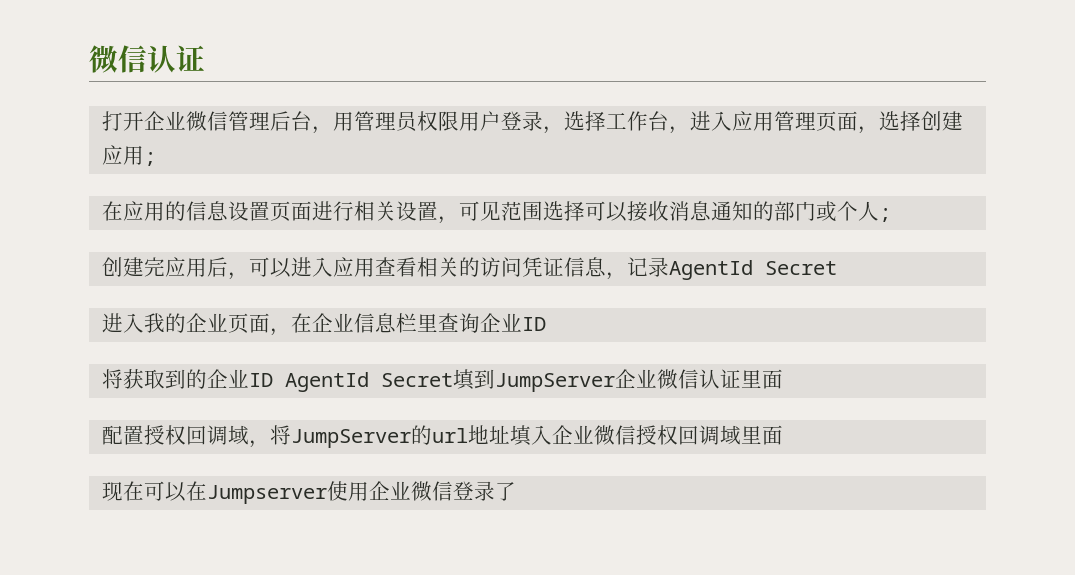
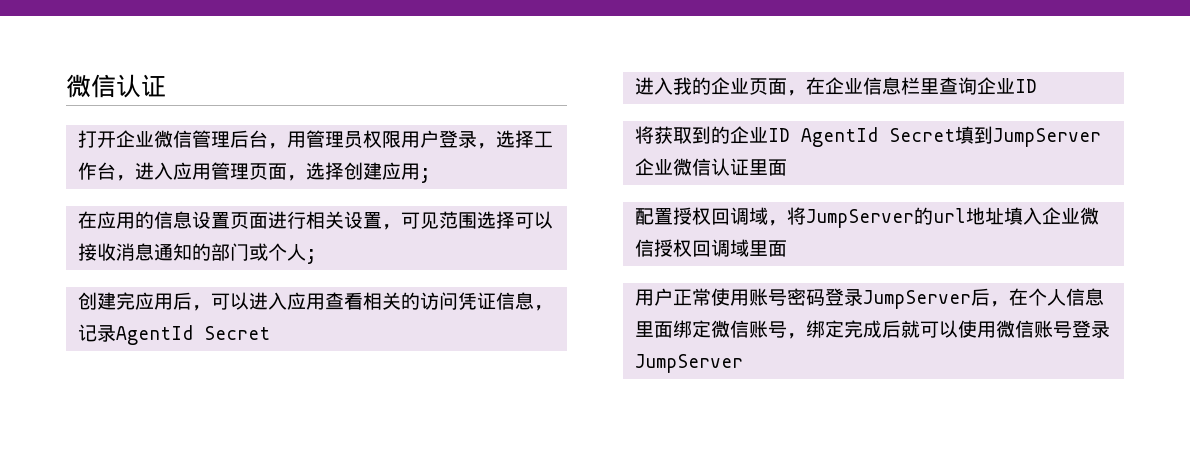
- 现在可以在Jumpserver使用企业微信登录了
+ 用户正常使用账号密码登录JumpServer后，在个人信息里面绑定微信账号，绑定完成后就可以使用微信账号登录JumpServer

